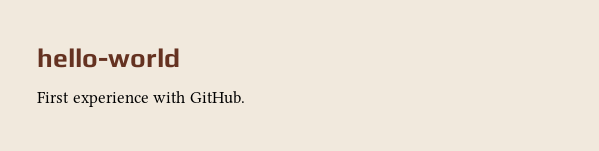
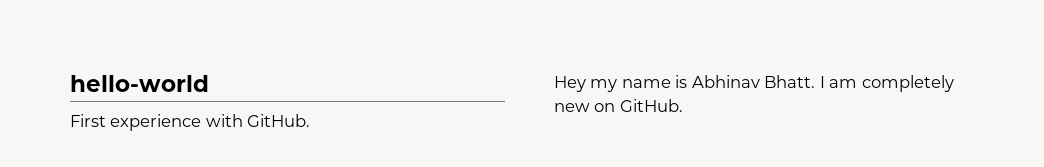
+ Hey my name is Abhinav Bhatt. I am completely new on GitHub.

